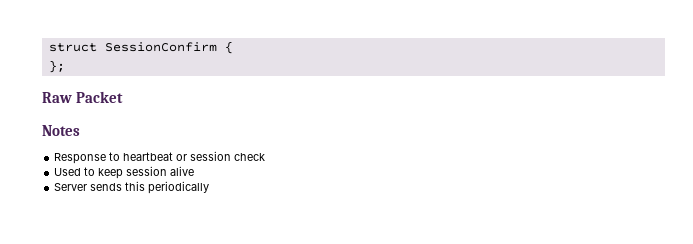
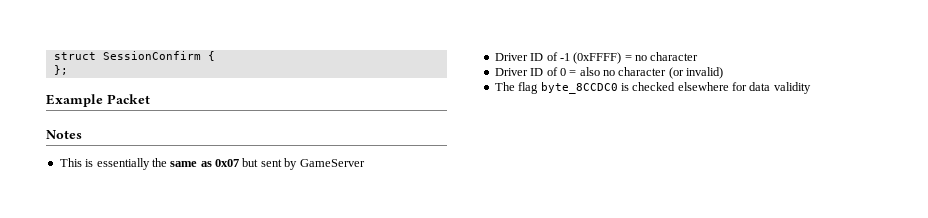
- Raw Packet
+ Example Packet
- Response to heartbeat or session check
- Used to keep session alive
- Server sends this periodically
+ This is essentially the same as 0x07 but sent by GameServer
+ Driver ID of -1 (0xFFFF) = no character
+ Driver ID of 0 = also no character (or invalid)
+ The flag byte_8CCDC0 is checked elsewhere for data validity

